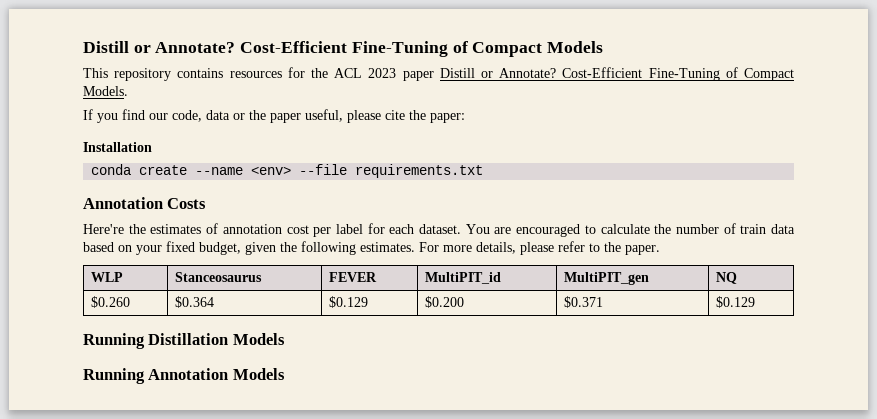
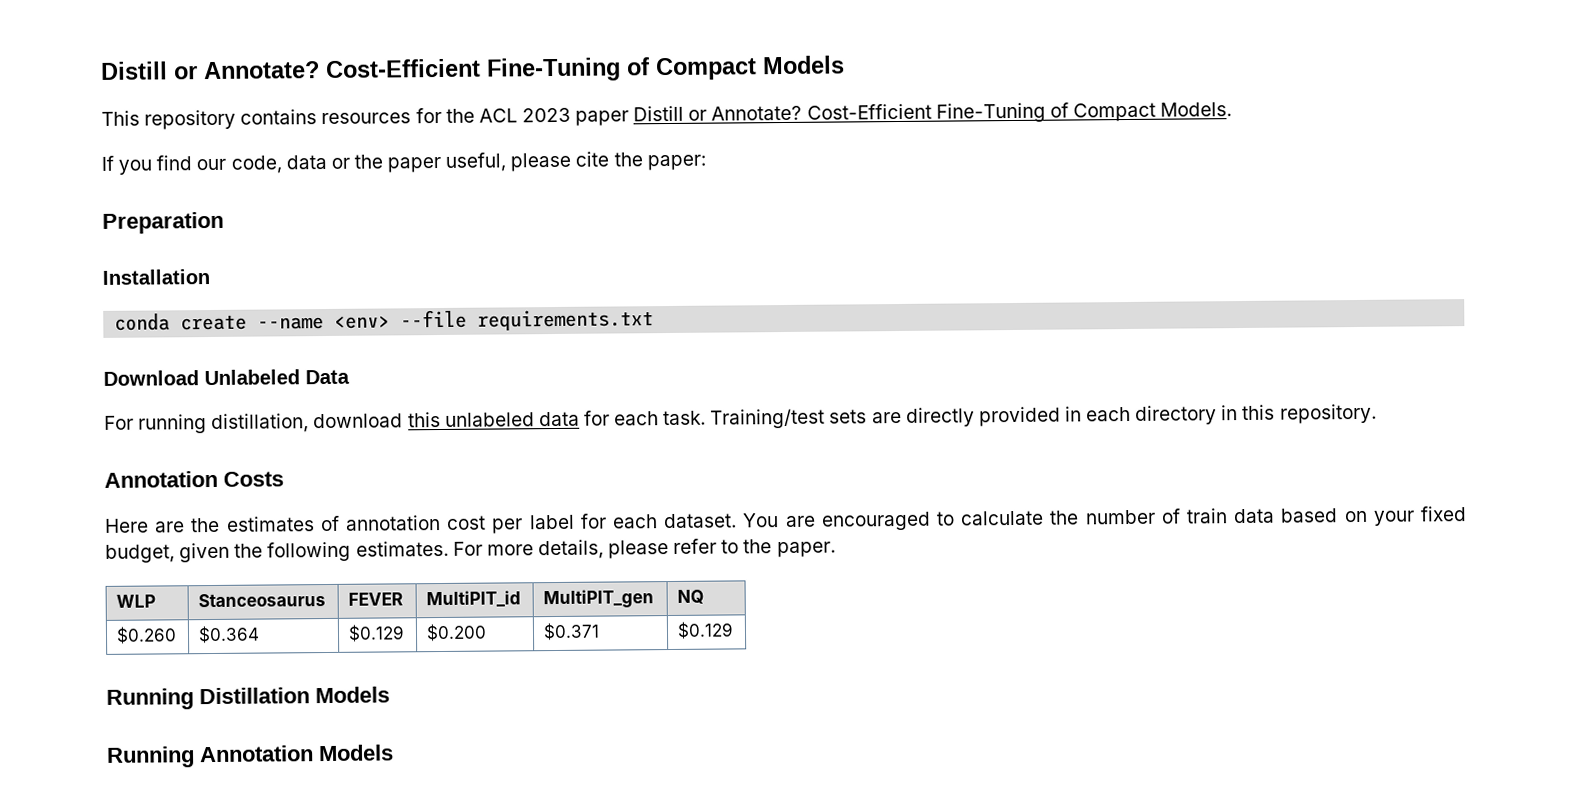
+ Preparation
+ Download Unlabeled Data
+ For running distillation, download this unlabeled data for each task. Training/test sets are directly provided in each directory in this repository.
- Here're the estimates of annotation cost per label for each dataset.
+ Here are the estimates of annotation cost per label for each dataset.

